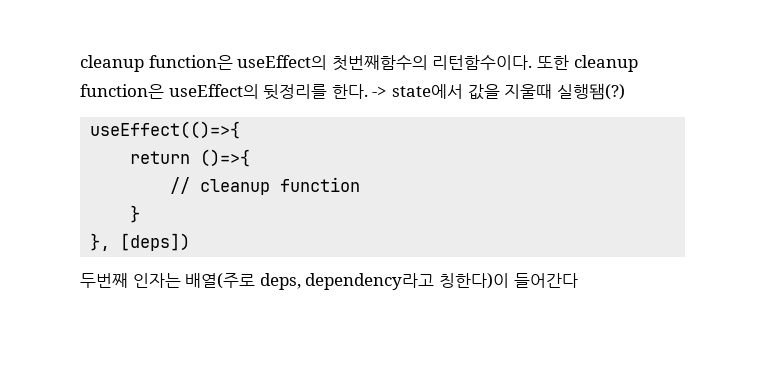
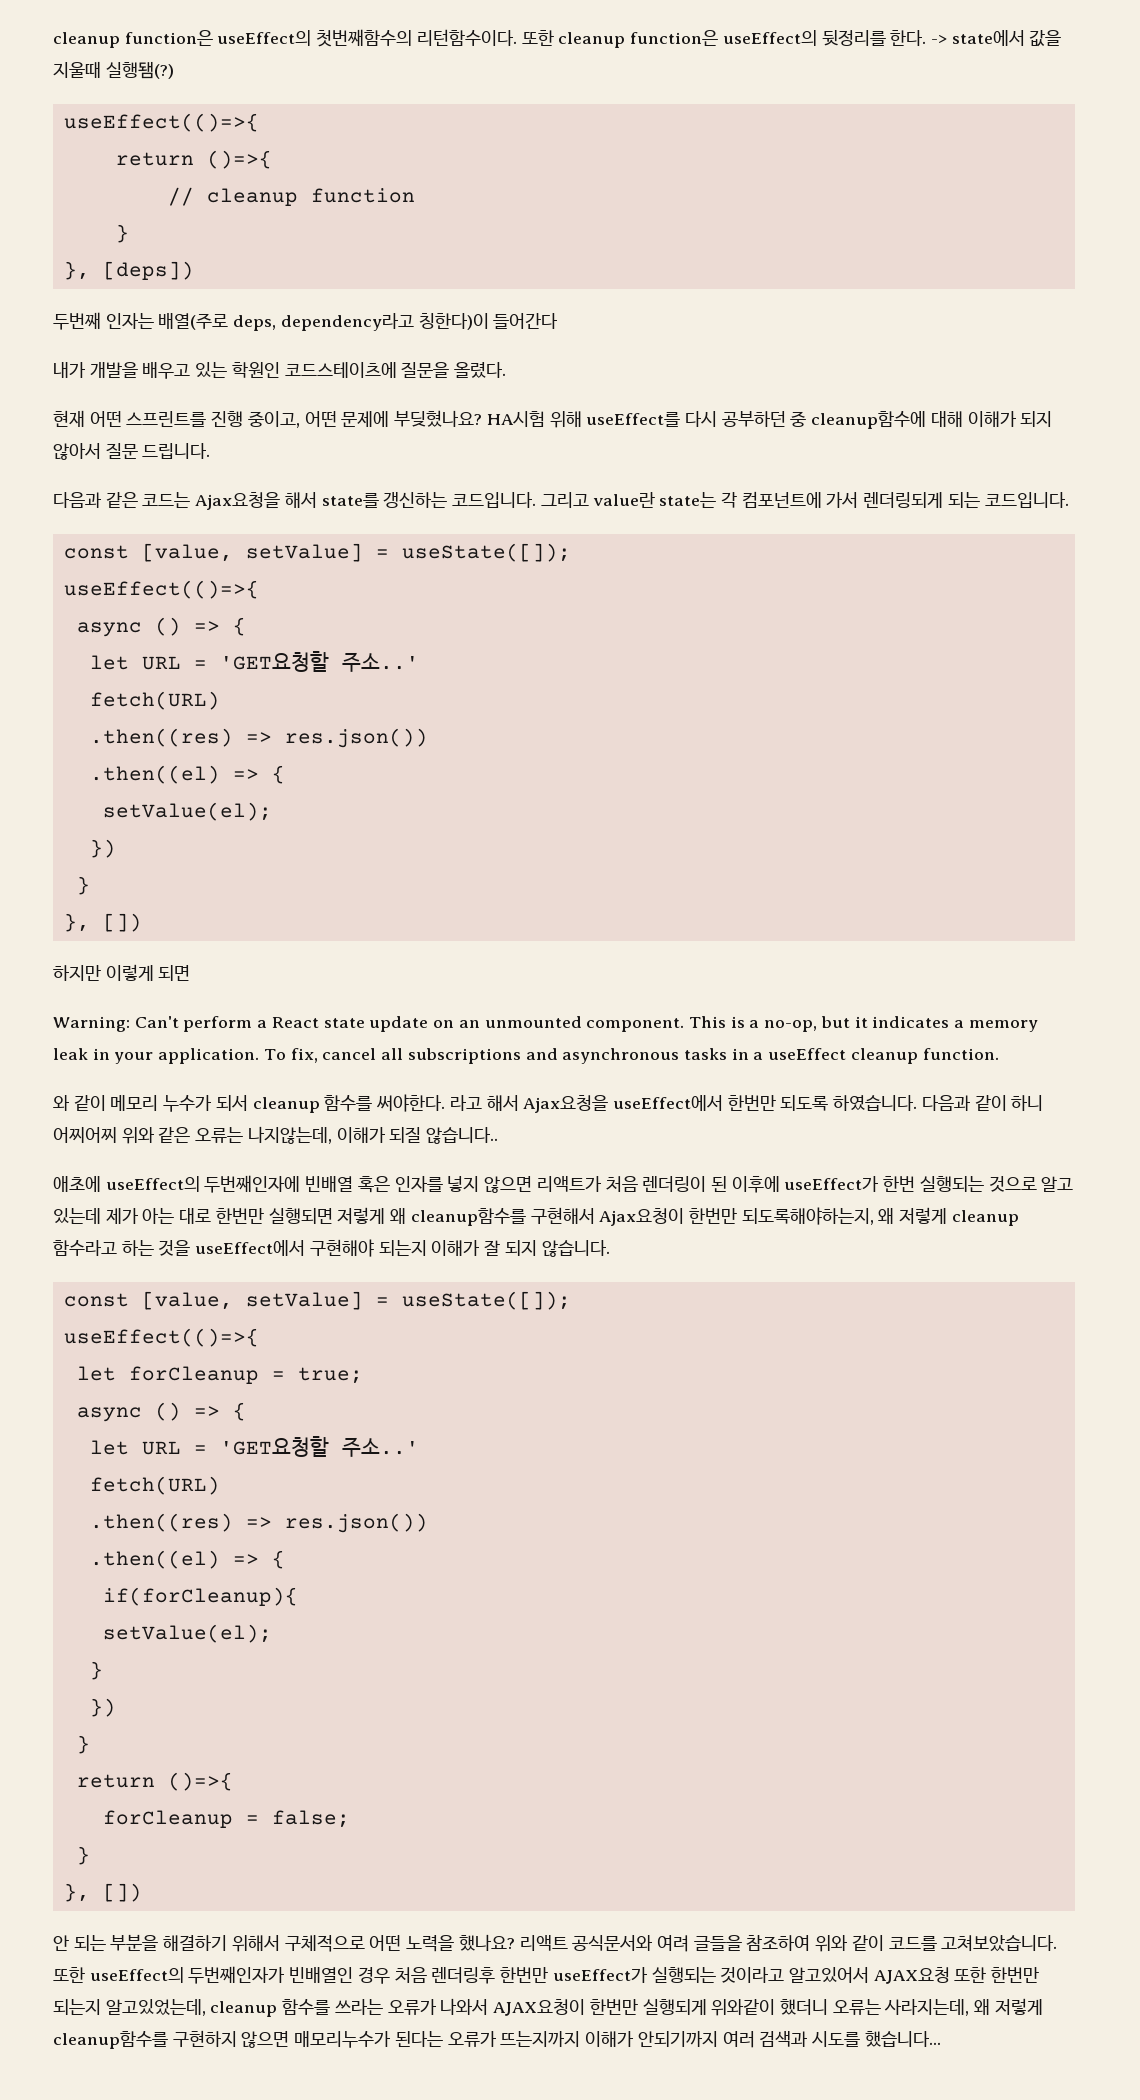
+ 내가 개발을 배우고 있는 학원인 코드스테이츠에 질문을 올렸다.
+ 현재 어떤 스프린트를 진행 중이고, 어떤 문제에 부딪혔나요? HA시험 위해 useEffect를 다시 공부하던 중 cleanup함수에 대해 이해가 되지 않아서 질문 드립니다.
+ 다음과 같은 코드는 Ajax요청을 해서 state를 갱신하는 코드입니다. 그리고 value란 state는 각 컴포넌트에 가서 렌더링되게 되는 코드입니다.
+ const [value, setValue] = useState([]);
+ useEffect(()=>{
+ async () => {
+ let URL = 'GET요청할 주소..'
+ fetch(URL)
+ .then((res) => res.json())
+ .then((el) => {
+ setValue(el);
+ })
+ }
+ }, [])
+ 하지만 이렇게 되면
+ Warning: Can't perform a React state update on an unmounted component. This is a no-op, but it indicates a memory leak in your application. To fix, cancel all subscriptions and asynchronous tasks in a useEffect cleanup function.
+ 와 같이 메모리 누수가 되서 cleanup 함수를 써야한다. 라고 해서 Ajax요청을 useEffect에서 한번만 되도록 하였습니다. 다음과 같이 하니 어찌어찌 위와 같은 오류는 나지않는데, 이해가 되질 않습니다..
+ 애초에 useEffect의 두번째인자에 빈배열 혹은 인자를 넣지 않으면 리액트가 처음 렌더링이 된 이후에 useEffect가 한번 실행되는 것으로 알고 있는데 제가 아는 대로 한번만 실행되면 저렇게 왜 cleanup함수를 구현해서 Ajax요청이 한번만 되도록해야하는지, 왜 저렇게 cleanup 함수라고 하는 것을 useEffect에서 구현해야 되는지 이해가 잘 되지 않습니다.
+ const [value, setValue] = useState([]);
+ useEffect(()=>{
+ let forCleanup = true;
+ async () => {
+ let URL = 'GET요청할 주소..'
+ fetch(URL)
+ .then((res) => res.json())
+ .then((el) => {
+ if(forCleanup){
+ setValue(el);
+ }
+ })
+ }
+ return ()=>{
+ forCleanup = false;
+ }
+ }, [])
+ 안 되는 부분을 해결하기 위해서 구체적으로 어떤 노력을 했나요? 리액트 공식문서와 여려 글들을 참조하여 위와 같이 코드를 고쳐보았습니다. 또한 useEffect의 두번째인자가 빈배열인 경우 처음 렌더링후 한번만 useEffect가 실행되는 것이라고 알고있어서 AJAX요청 또한 한번만 되는지 알고있었는데, cleanup 함수를 쓰라는 오류가 나와서 AJAX요청이 한번만 실행되게 위와같이 했더니 오류는 사라지는데, 왜 저렇게 cleanup함수를 구현하지 않으면 매모리누수가 된다는 오류가 뜨는지까지 이해가 안되기까지 여러 검색과 시도를 했습니다...

